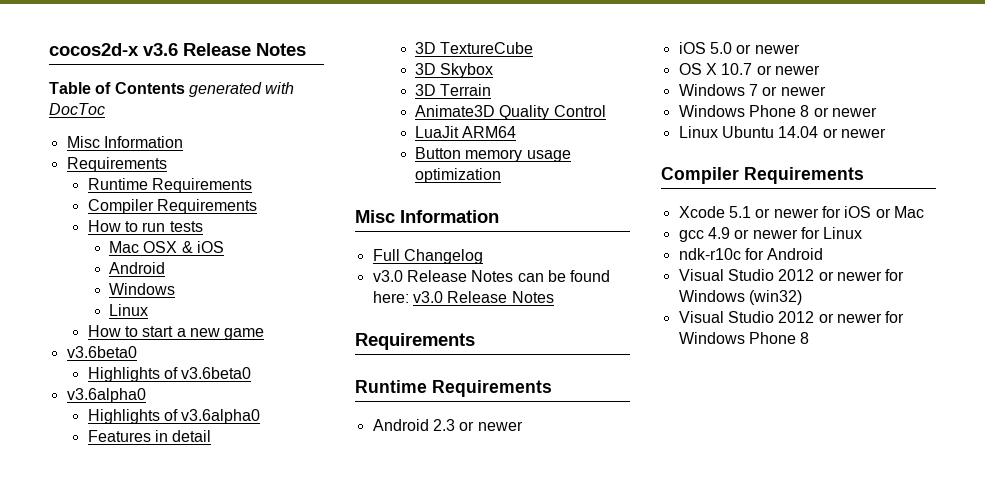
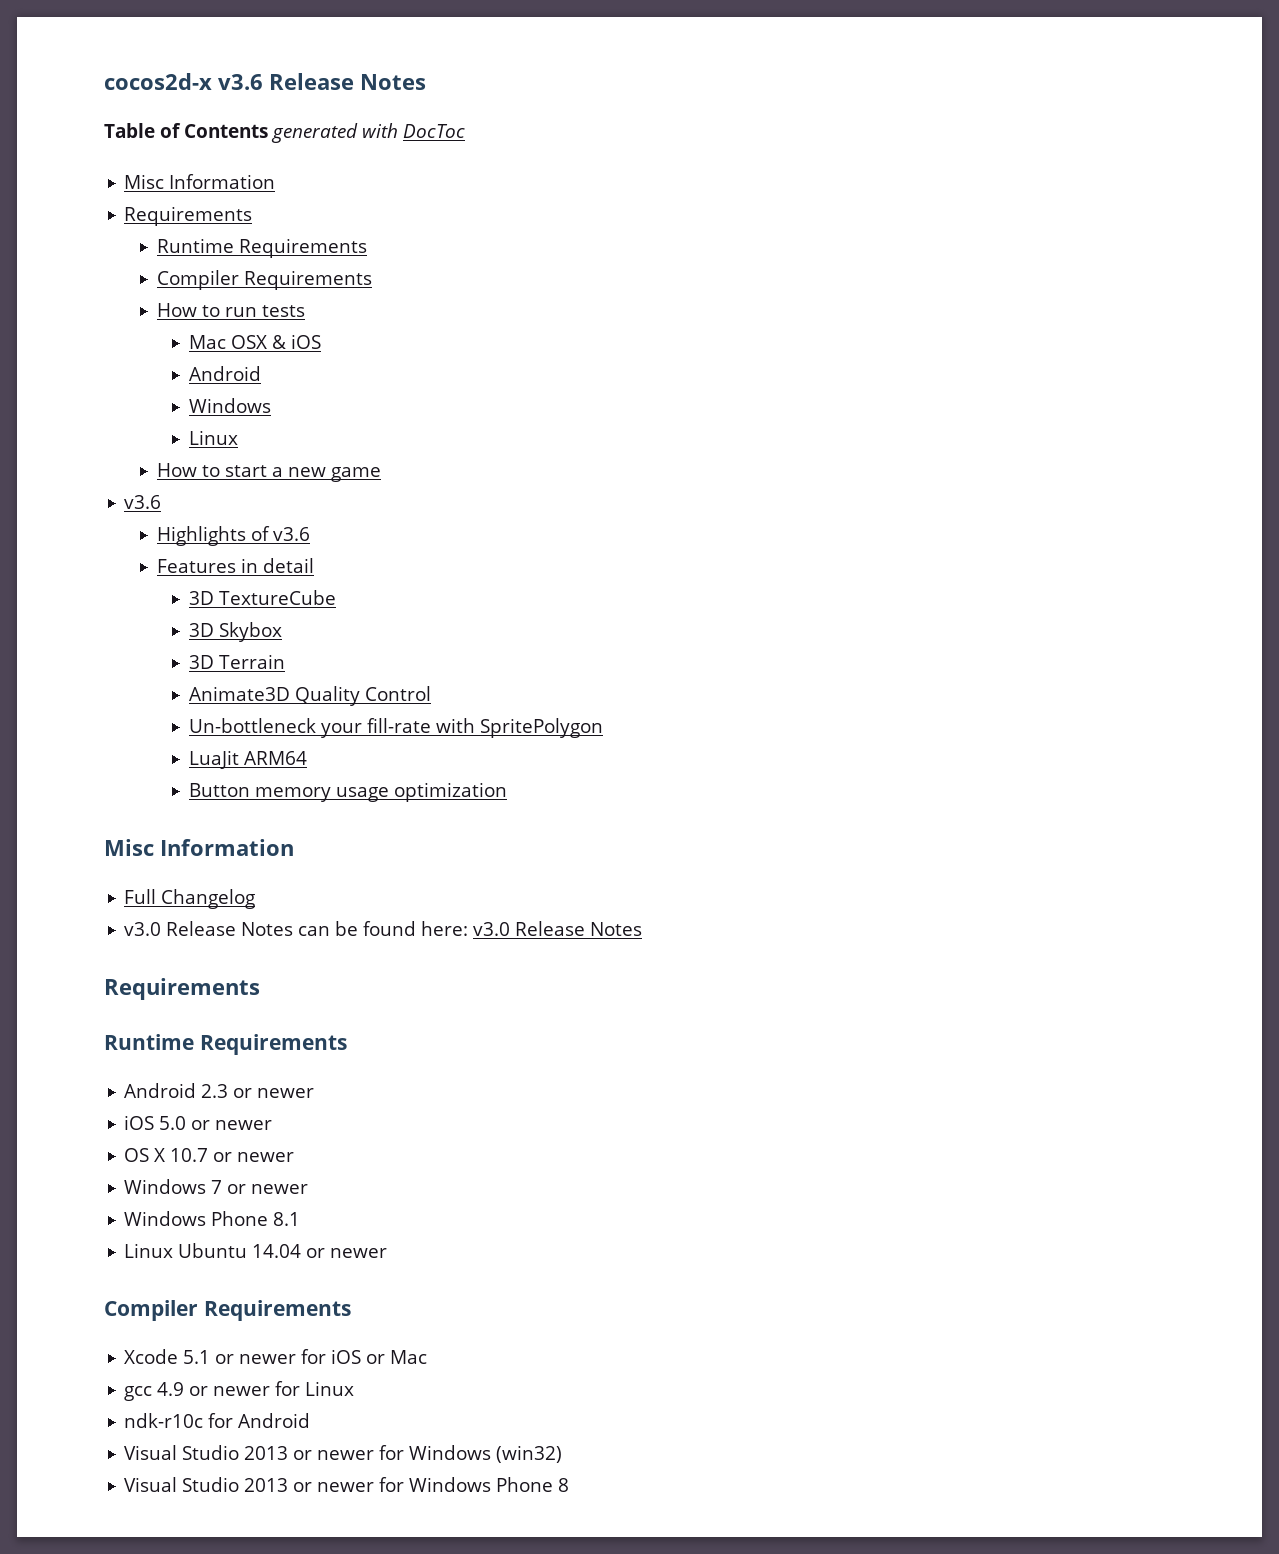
  How to start a new game
- v3.6beta0
- Highlights of v3.6beta0
- v3.6alpha0
- Highlights of v3.6alpha0
+ v3.6
+ Highlights of v3.6
+ Un-bottleneck your fill-rate with SpritePolygon
- Windows Phone 8 or newer
+ Windows Phone 8.1
- Visual Studio 2012 or newer for Windows (win32)
+ Visual Studio 2013 or newer for Windows (win32)
- Visual Studio 2012 or newer for Windows Phone 8
+ Visual Studio 2013 or newer for Windows Phone 8

